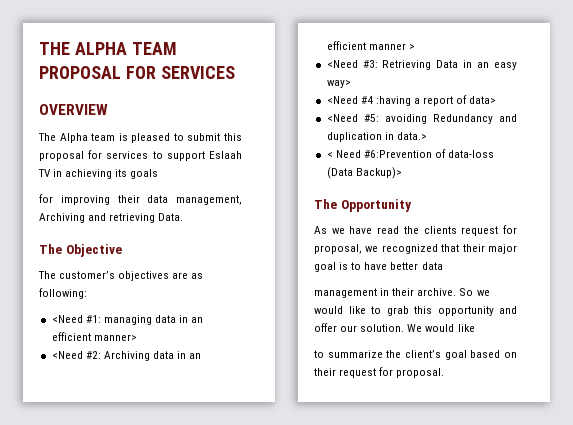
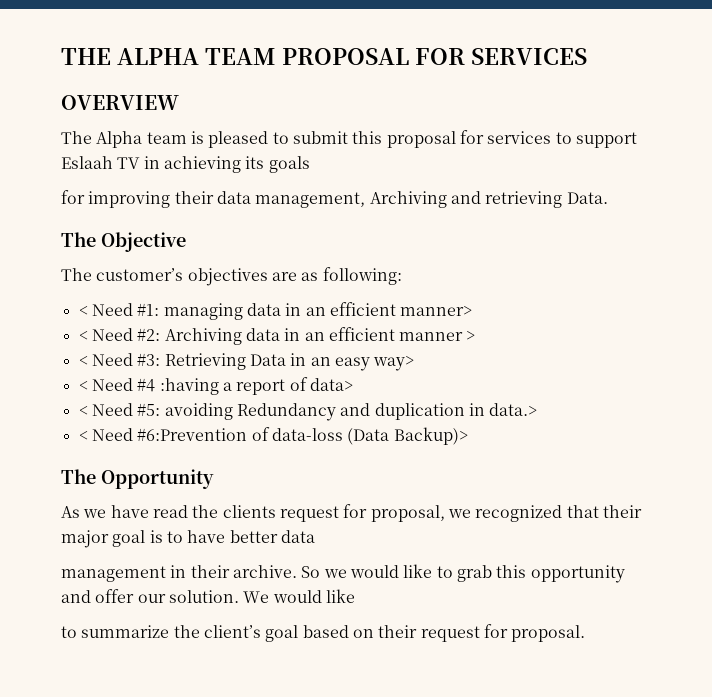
- <Need #1: managing data in an efficient manner>
+ < Need #1: managing data in an efficient manner>
- <Need #2: Archiving data in an efficient manner >
+ < Need #2: Archiving data in an efficient manner >
- <Need #3: Retrieving Data in an easy way>
+ < Need #3: Retrieving Data in an easy way>
- <Need #4 :having a report of data>
+ < Need #4 :having a report of data>
- <Need #5: avoiding Redundancy and duplication in data.>
+ < Need #5: avoiding Redundancy and duplication in data.>

